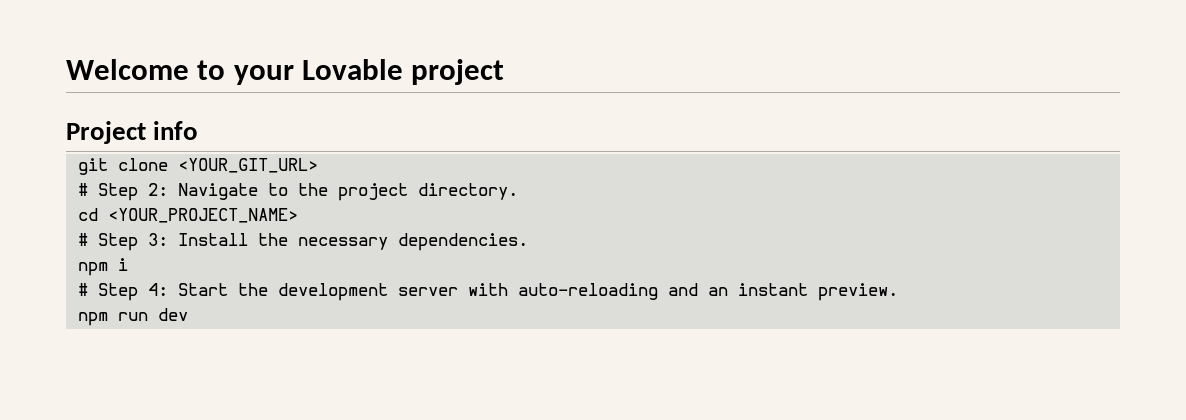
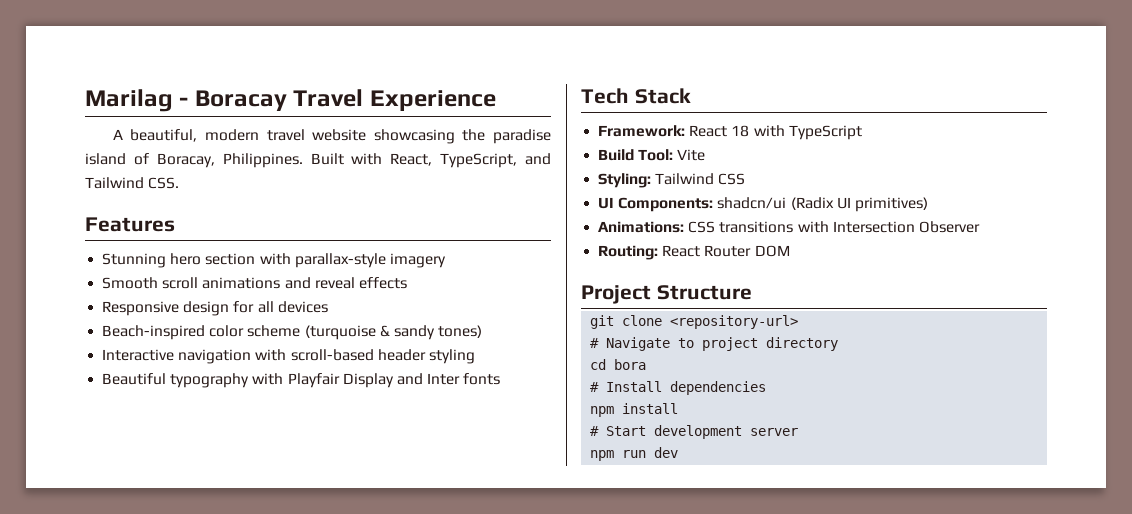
- Welcome to your Lovable project
+ Marilag - Boracay Travel Experience
+ A beautiful, modern travel website showcasing the paradise island of Boracay, Philippines. Built with React, TypeScript, and Tailwind CSS.
+ Features
+ Stunning hero section with parallax-style imagery
+ Smooth scroll animations and reveal effects
+ Responsive design for all devices
+ Beach-inspired color scheme (turquoise & sandy tones)
+ Interactive navigation with scroll-based header styling
+ Beautiful typography with Playfair Display and Inter fonts
+ Tech Stack
+ Framework: React 18 with TypeScript
+ Build Tool: Vite
+ Styling: Tailwind CSS
+ UI Components: shadcn/ui (Radix UI primitives)
+ Animations: CSS transitions with Intersection Observer
+ Routing: React Router DOM
- Project info
+ Project Structure
- git clone <YOUR_GIT_URL>
- # Step 2: Navigate to the project directory.
+ git clone <repository-url>
+ # Navigate to project directory
- cd <YOUR_PROJECT_NAME>
- # Step 3: Install the necessary dependencies.
- npm i
- # Step 4: Start the development server with auto-reloading and an instant preview.
+ cd bora
+ # Install dependencies
+ npm install
+ # Start development server

